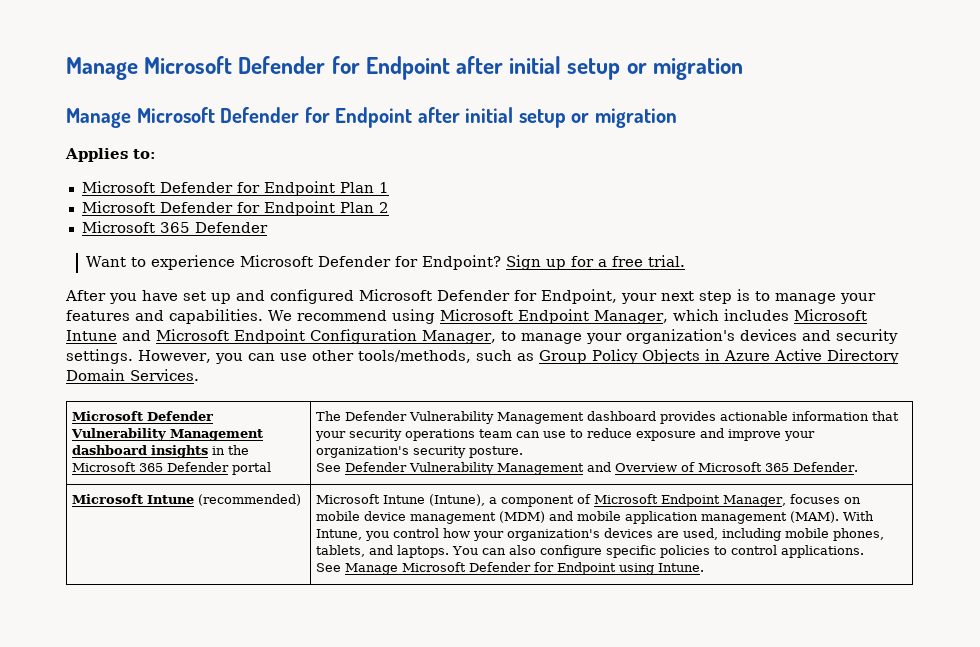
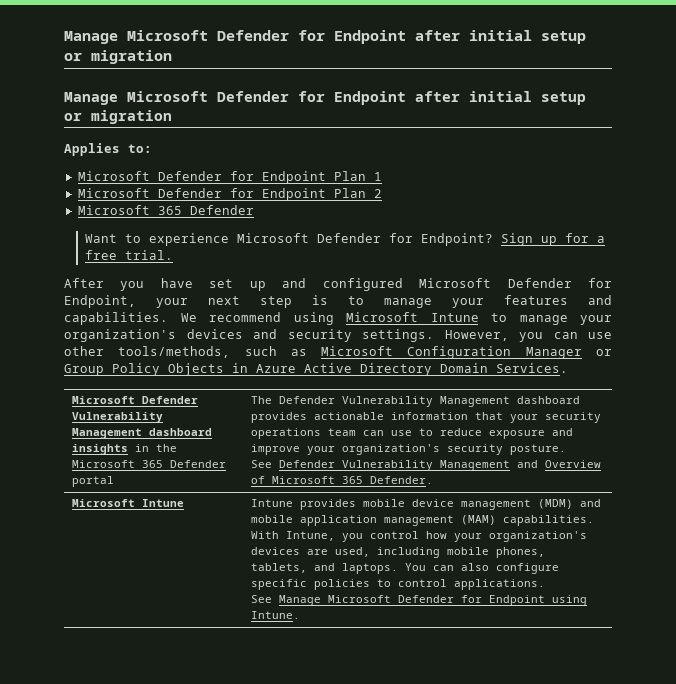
- We recommend using Microsoft Endpoint Manager, which includes Microsoft Intune and Microsoft Endpoint Configuration Manager, to manage your organization's devices and security settings.
+ We recommend using Microsoft Intune to manage your organization's devices and security settings.
- However, you can use other tools/methods, such as Group Policy Objects in Azure Active Directory Domain Services.
+ However, you can use other tools/methods, such as Microsoft Configuration Manager or Group Policy Objects in Azure Active Directory Domain Services.
- Microsoft Intune (recommended) | Microsoft Intune (Intune), a component of Microsoft Endpoint Manager, focuses on mobile device management (MDM) and mobile application management (MAM).
+ Microsoft Intune | Intune provides mobile device management (MDM) and mobile application management (MAM) capabilities.

